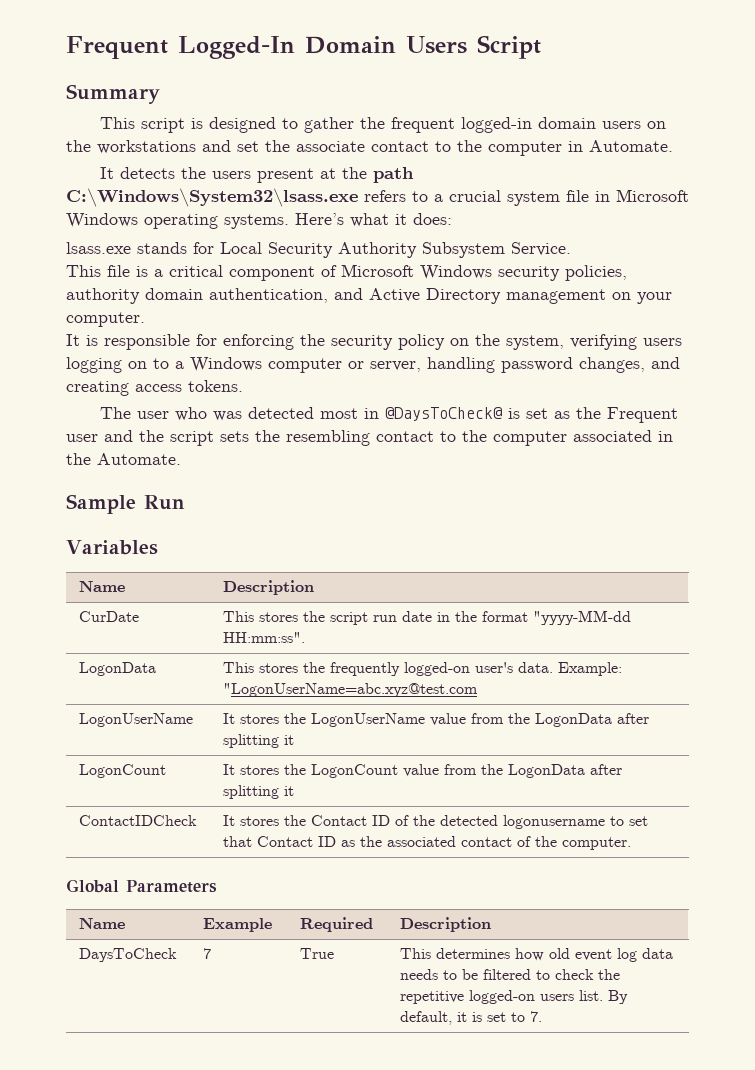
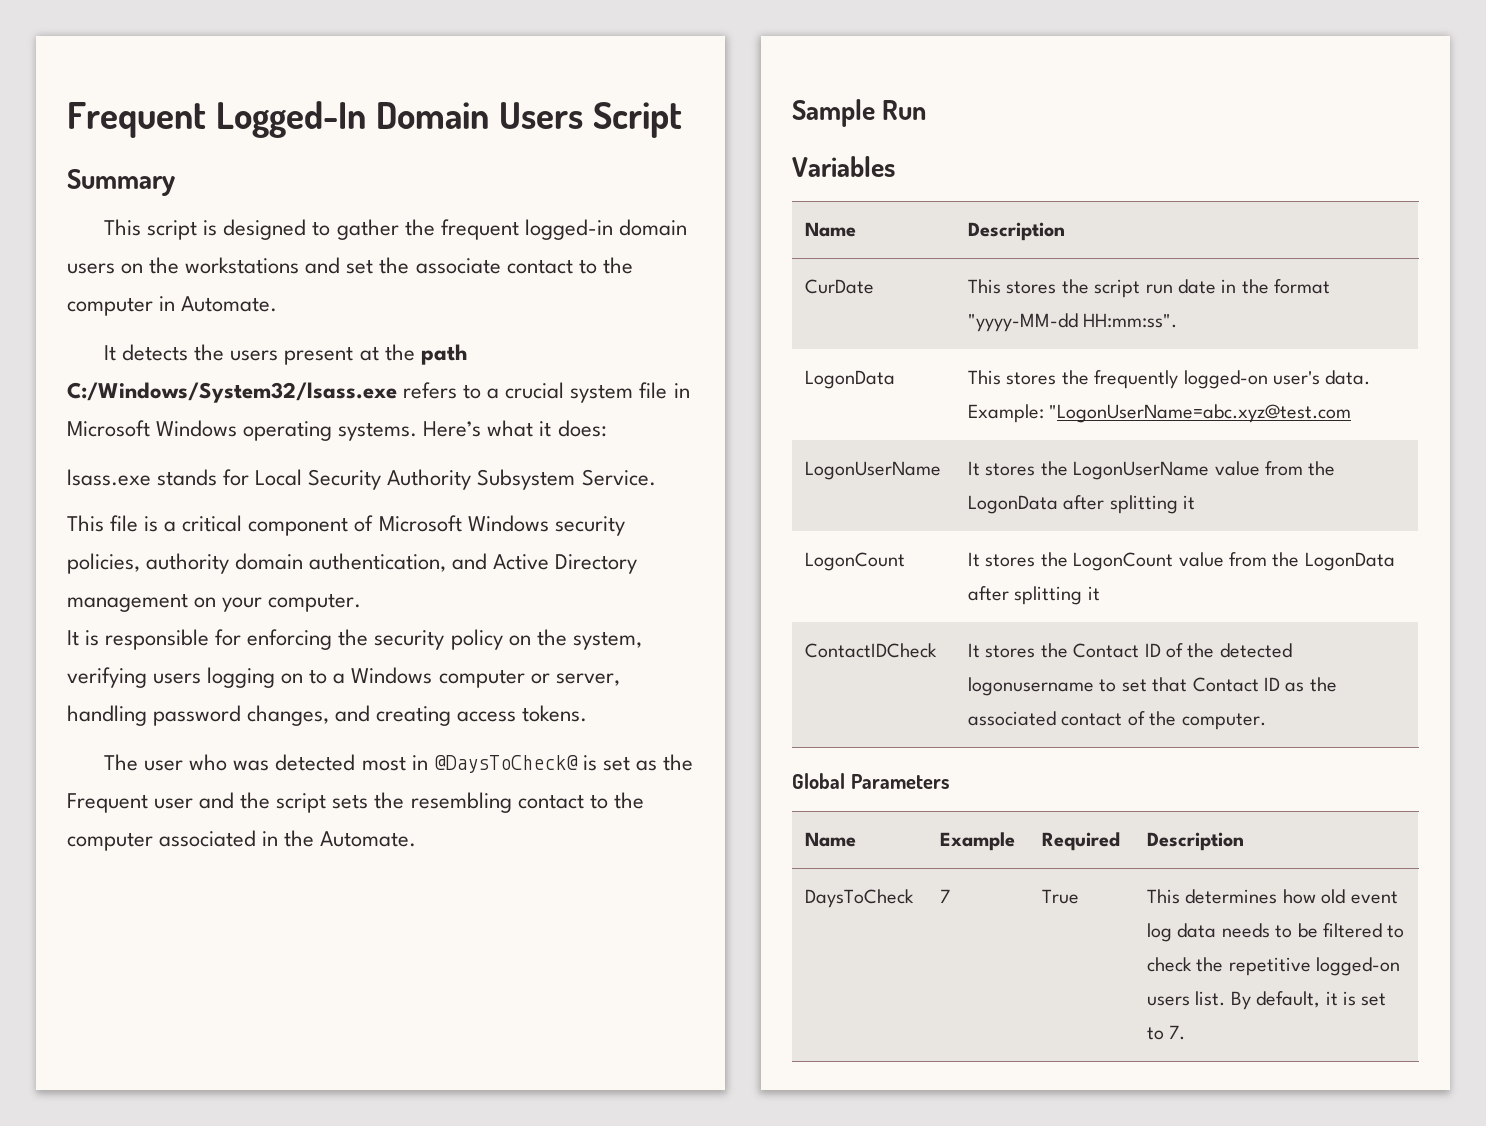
- It detects the users present at the path C:\Windows\System32\lsass.exe refers to a crucial system file in Microsoft Windows operating systems.
+ It detects the users present at the path C:/Windows/System32/lsass.exe refers to a crucial system file in Microsoft Windows operating systems.

